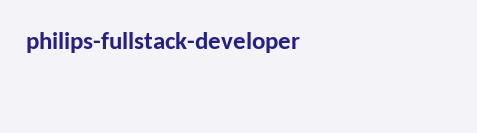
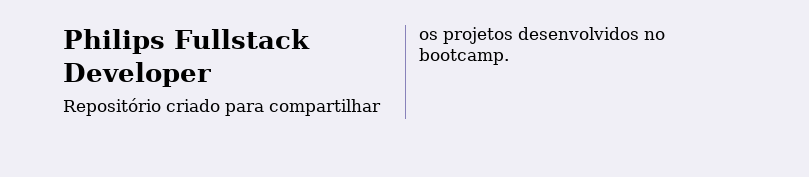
- philips-fullstack-developer
+ Philips Fullstack Developer
+ Repositório criado para compartilhar os projetos desenvolvidos no bootcamp.

